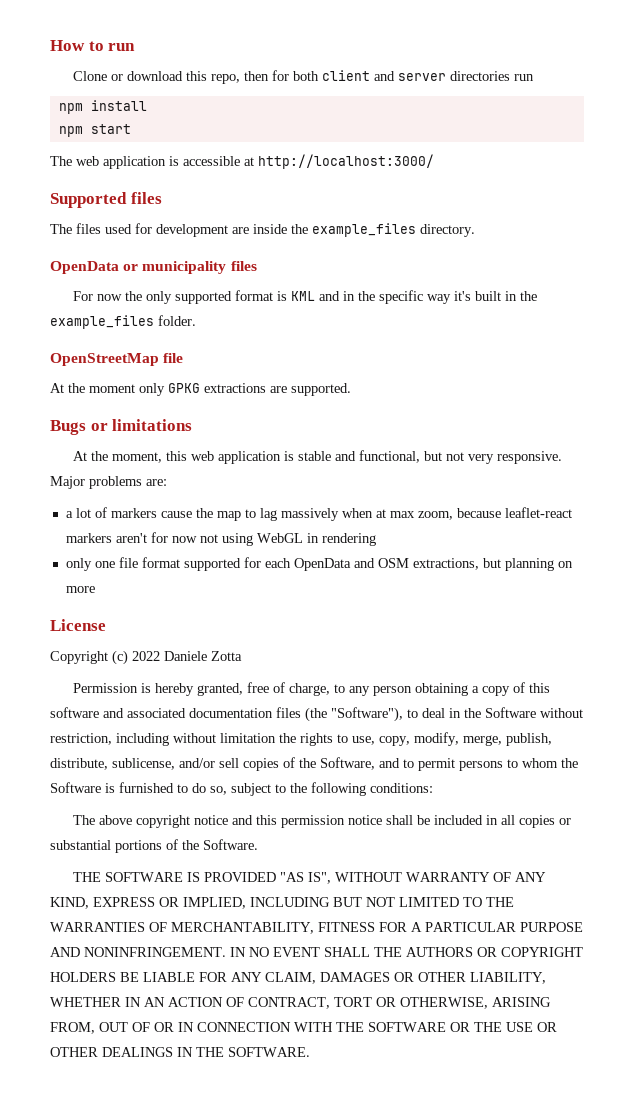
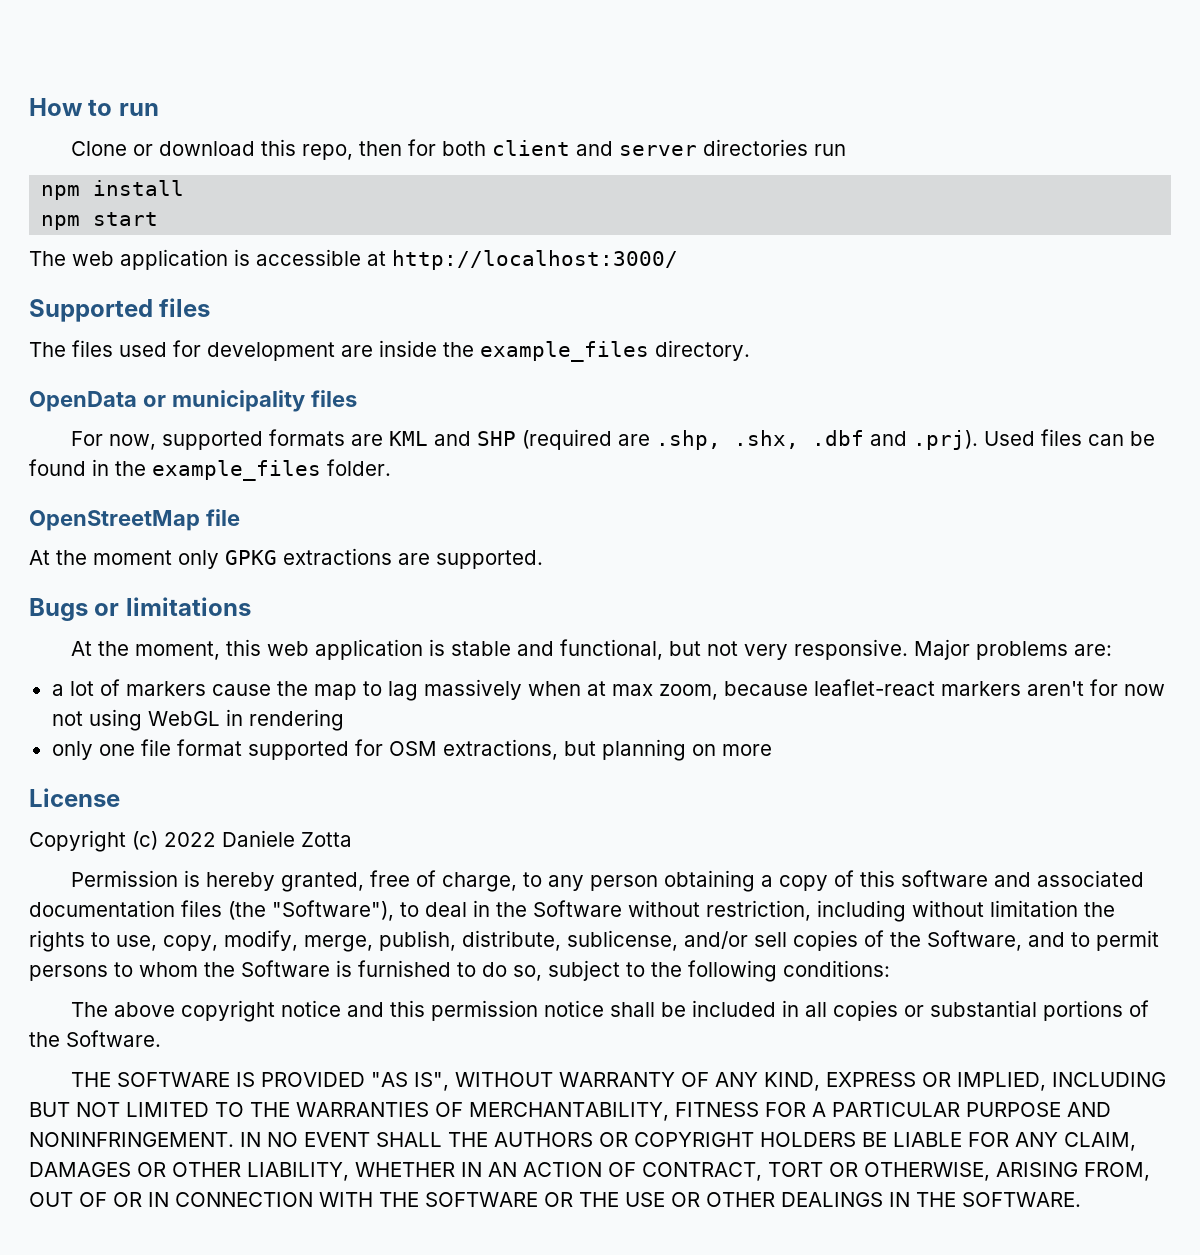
- For now the only supported format is KML and in the specific way it's built in the example_files folder.
+ For now, supported formats are KML and SHP (required are .shp, .shx, .dbf and .prj). Used files can be found in the example_files folder.
- only one file format supported for each OpenData and OSM extractions, but planning on more
+ only one file format supported for OSM extractions, but planning on more

